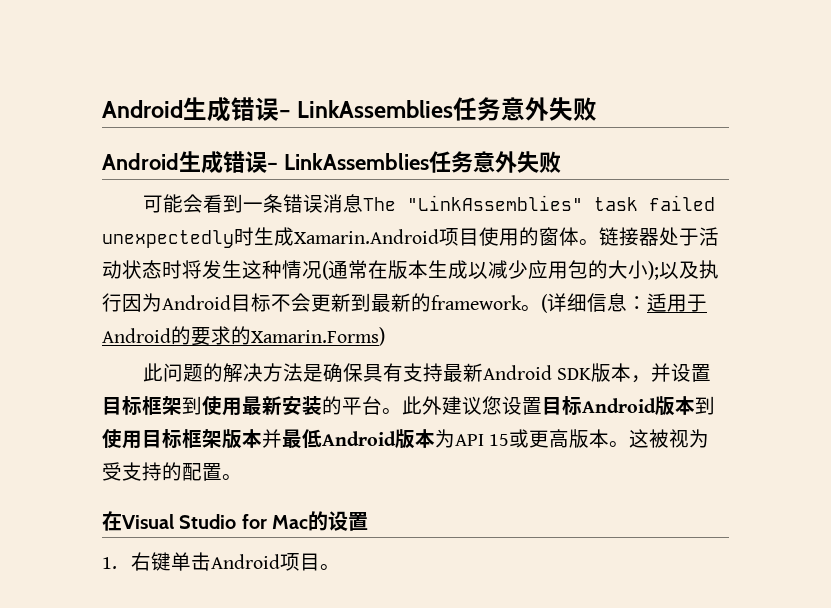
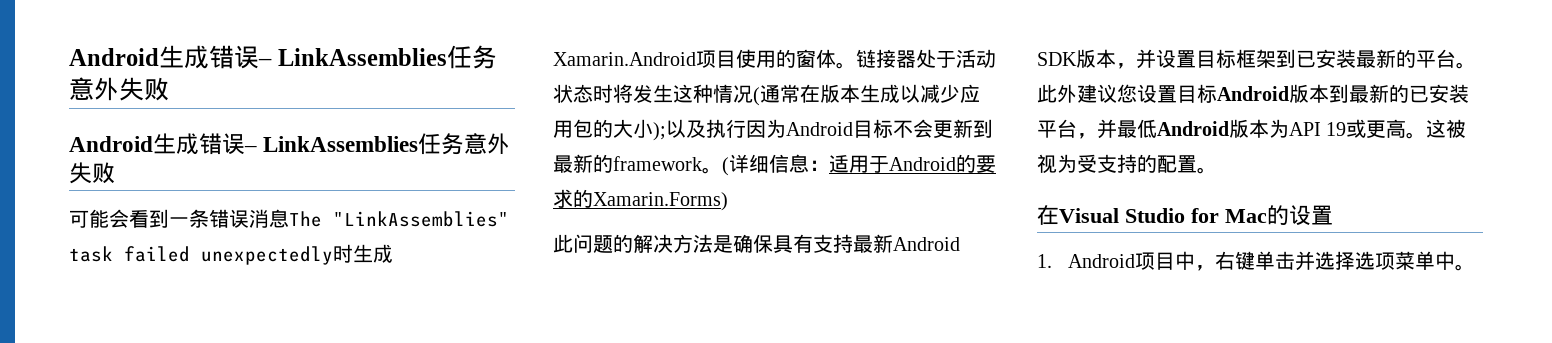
- 此问题的解决方法是确保具有支持最新Android SDK版本，并设置目标框架到使用最新安装的平台。
+ 此问题的解决方法是确保具有支持最新Android SDK版本，并设置目标框架到已安装最新的平台。
- 此外建议您设置目标Android版本到使用目标框架版本并最低Android版本为API 15或更高版本。
+ 此外建议您设置目标Android版本到最新的已安装平台，并最低Android版本为API 19或更高。
- 1.右键单击Android项目。
+ 1. Android项目中，右键单击并选择选项菜单中。

